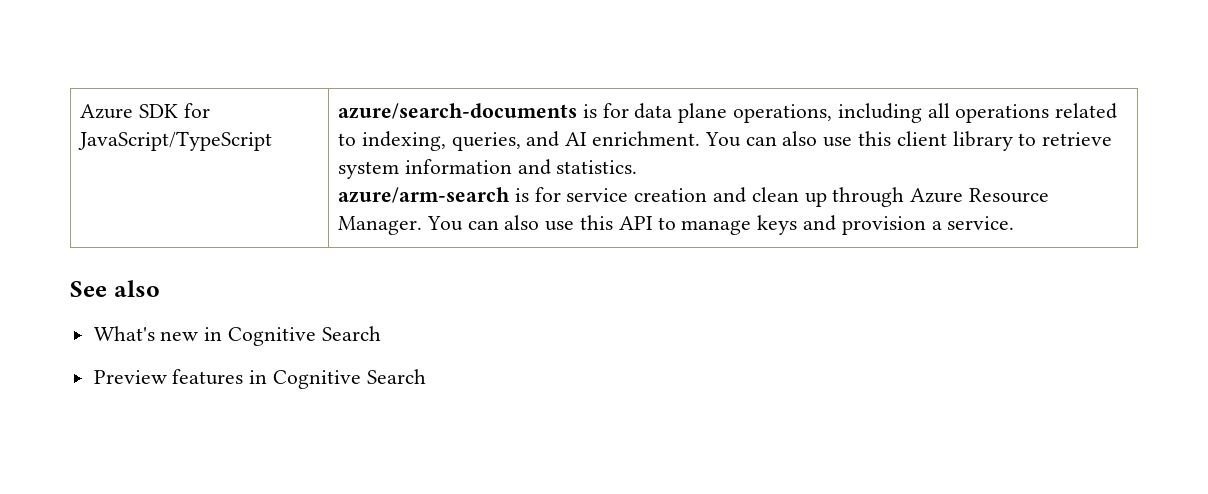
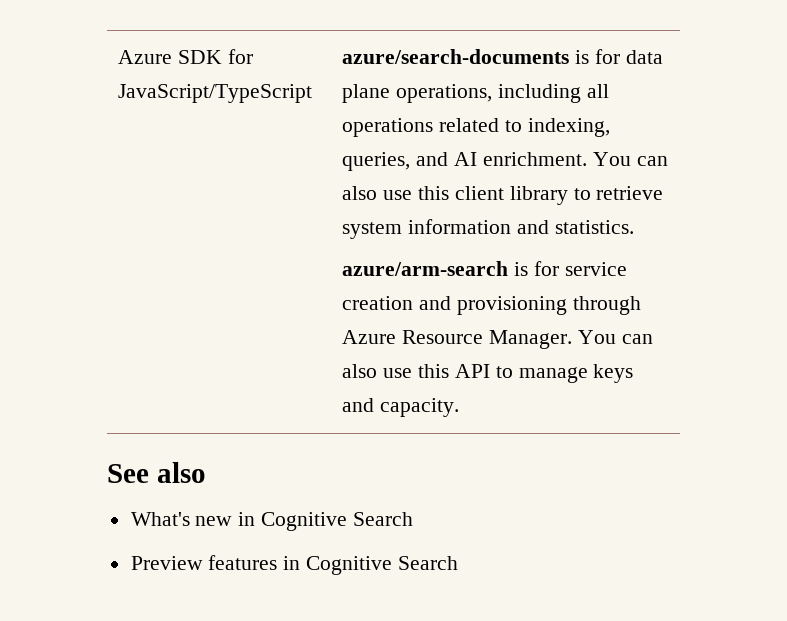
- azure/arm-search is for service creation and clean up through Azure Resource Manager.
+ azure/arm-search is for service creation and provisioning through Azure Resource Manager.
- You can also use this API to manage keys and provision a service.
+ You can also use this API to manage keys and capacity.

